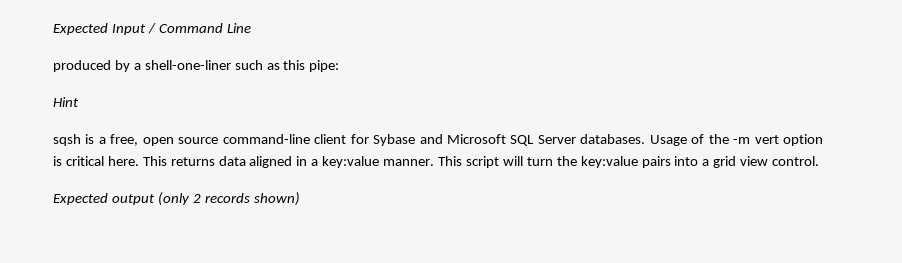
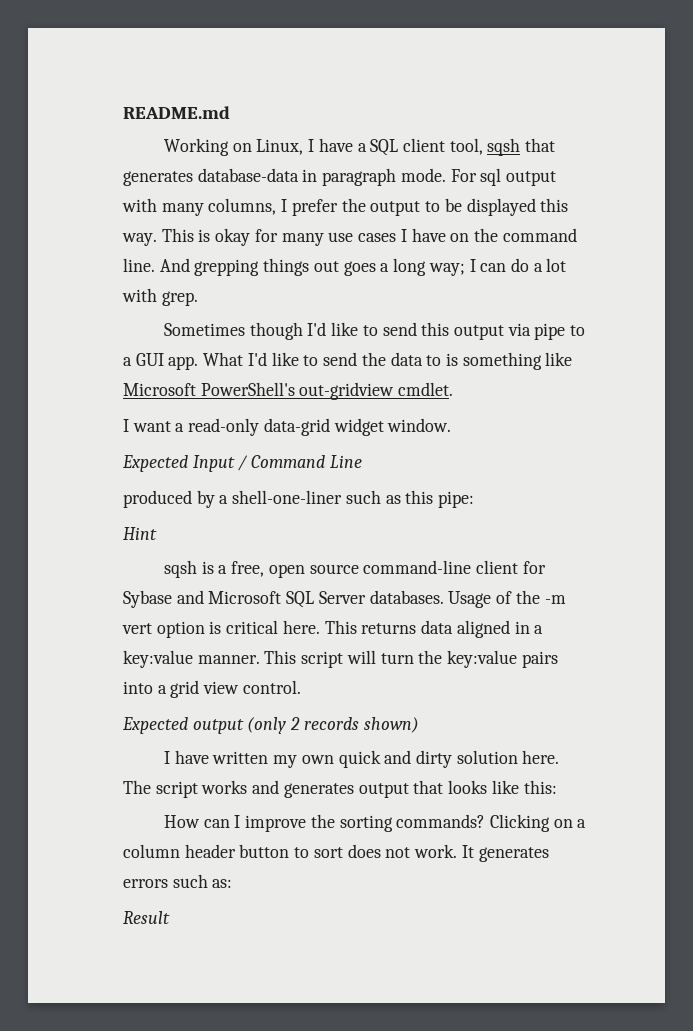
+ README.md
+ Working on Linux, I have a SQL client tool, sqsh that generates database-data in paragraph mode. For sql output with many columns, I prefer the output to be displayed this way. This is okay for many use cases I have on the command line. And grepping things out goes a long way; I can do a lot with grep.
+ Sometimes though I'd like to send this output via pipe to a GUI app. What I'd like to send the data to is something like Microsoft PowerShell's out-gridview cmdlet.
+ I want a read-only data-grid widget window.
+ I have written my own quick and dirty solution here. The script works and generates output that looks like this:
+ How can I improve the sorting commands? Clicking on a column header button to sort does not work. It generates errors such as:
+ Result

